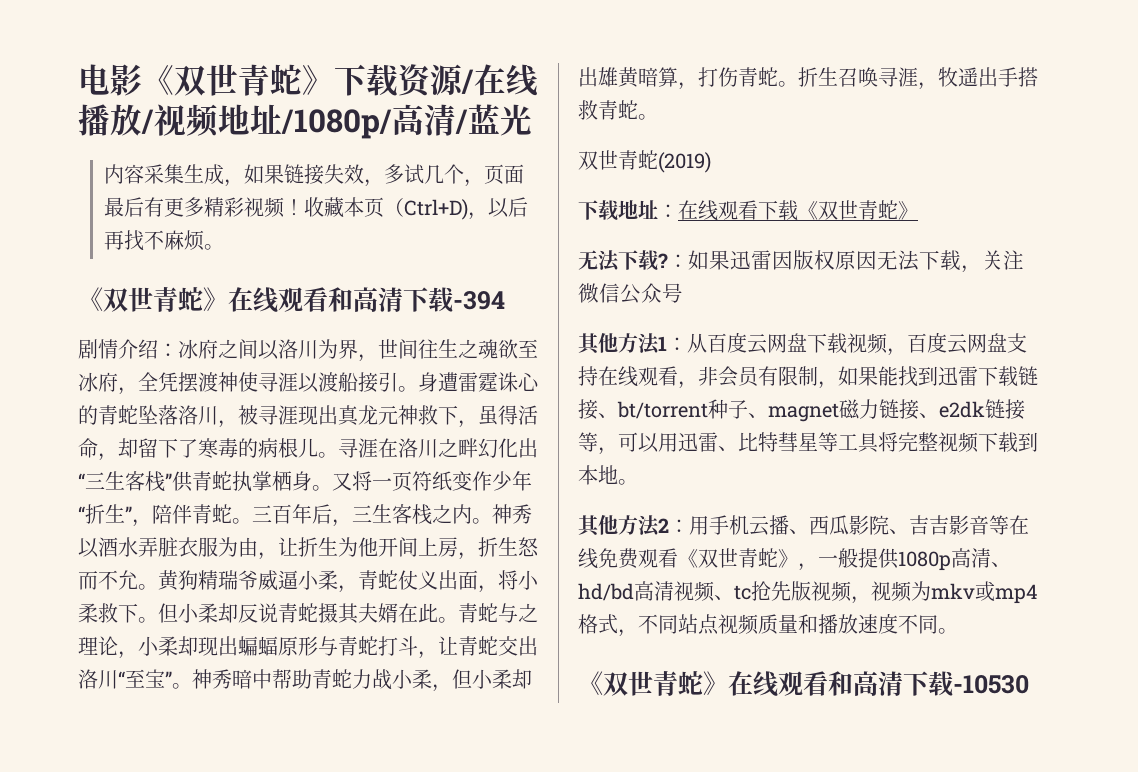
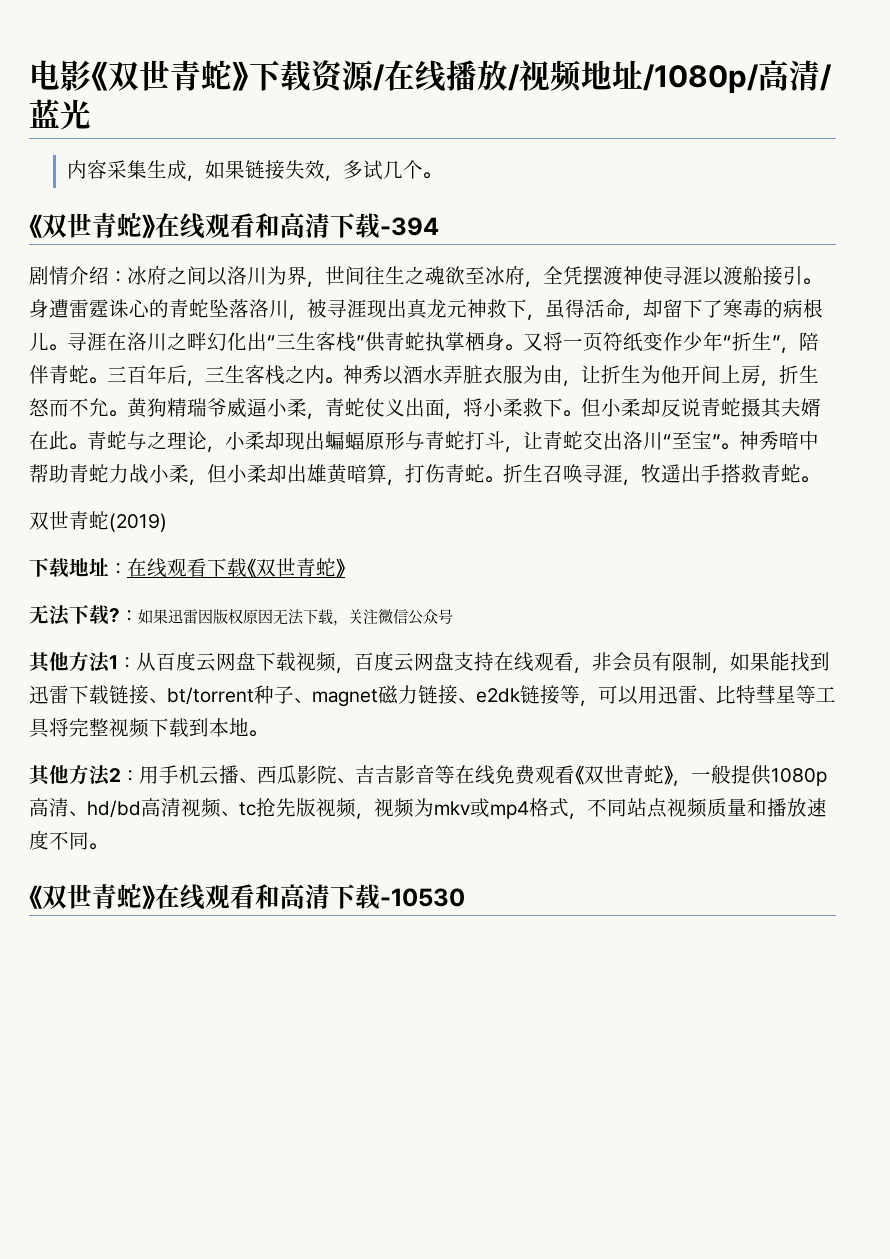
- 内容采集生成，如果链接失效，多试几个，页面最后有更多精彩视频！收藏本页（Ctrl+D)，以后再找不麻烦。
+ 内容采集生成，如果链接失效，多试几个。

